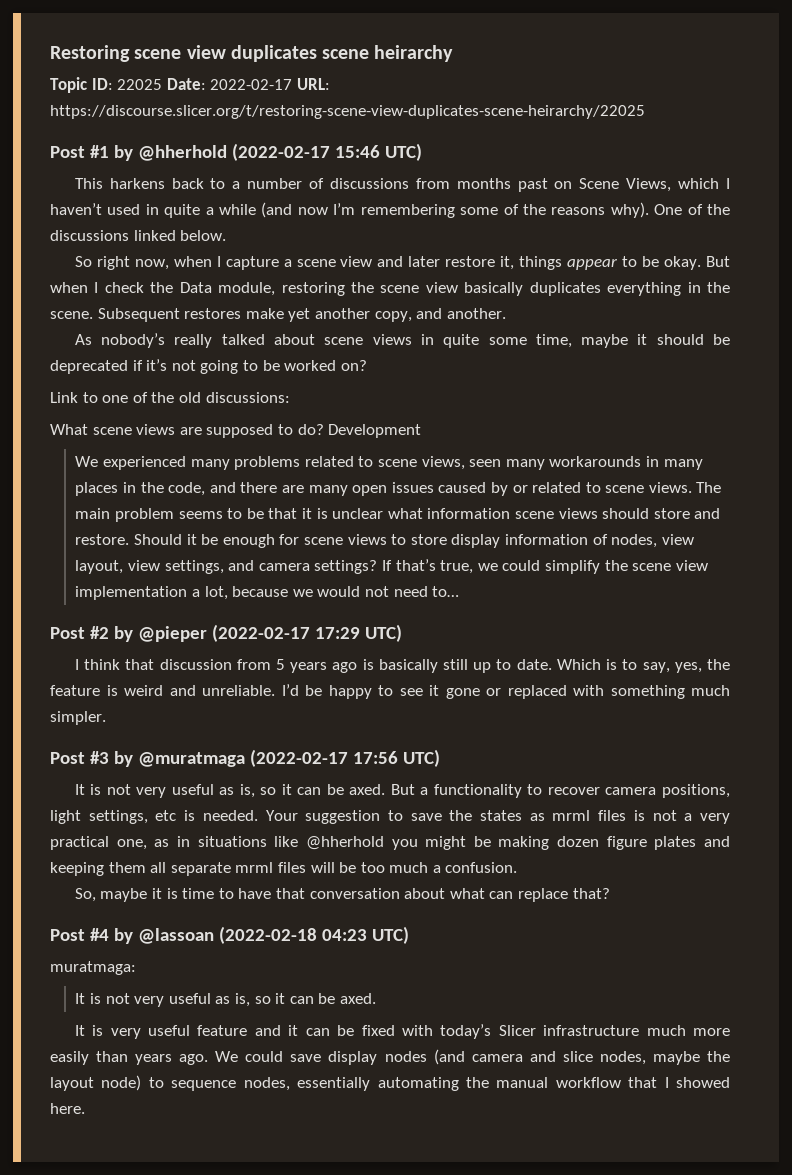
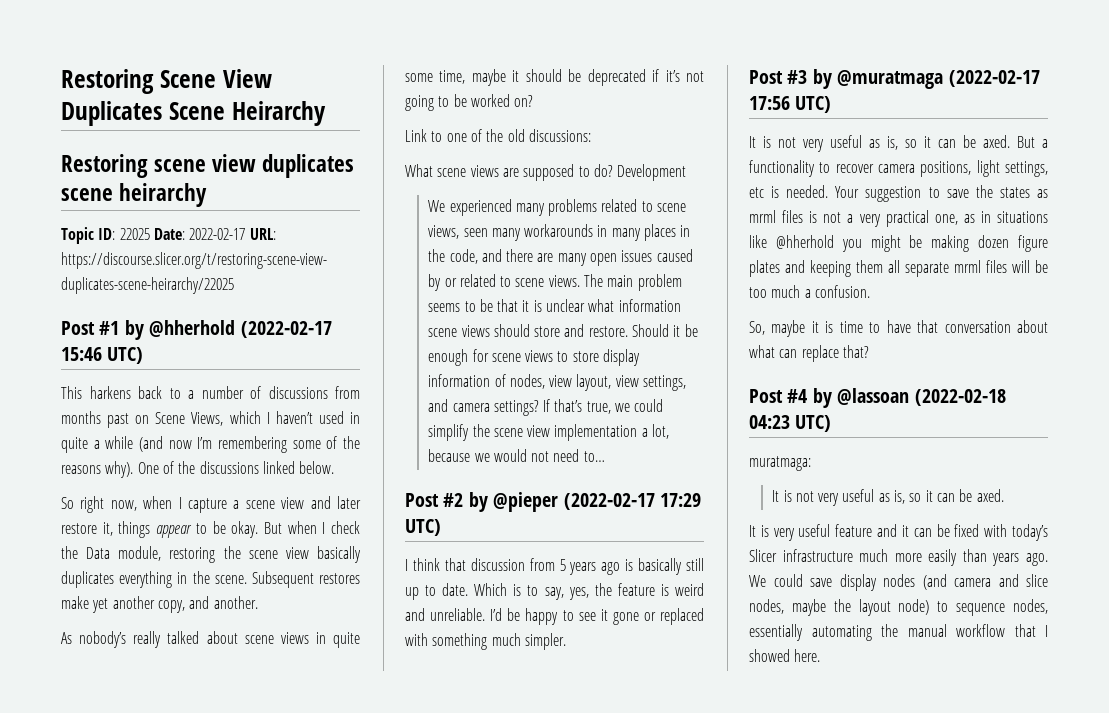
+ Restoring Scene View Duplicates Scene Heirarchy

